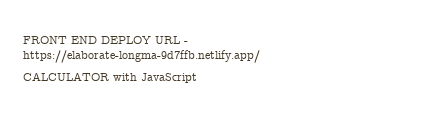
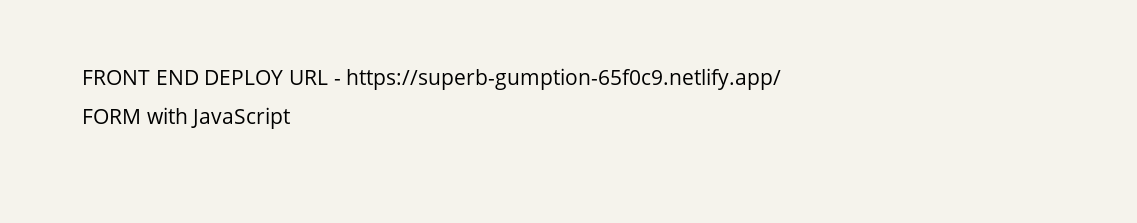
- FRONT END DEPLOY URL - https://elaborate-longma-9d7ffb.netlify.app/
- CALCULATOR with JavaScript
+ FRONT END DEPLOY URL - https://superb-gumption-65f0c9.netlify.app/
+ FORM with JavaScript

